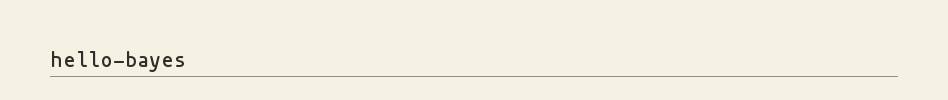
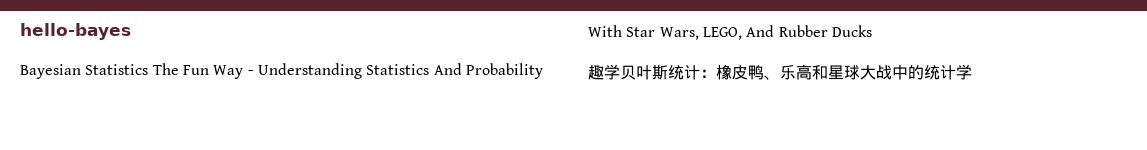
+ Bayesian Statistics The Fun Way - Understanding Statistics And Probability With Star Wars, LEGO, And Rubber Ducks
+ 趣学贝叶斯统计：橡皮鸭、乐高和星球大战中的统计学

